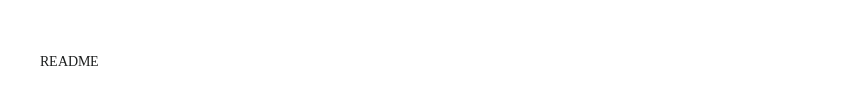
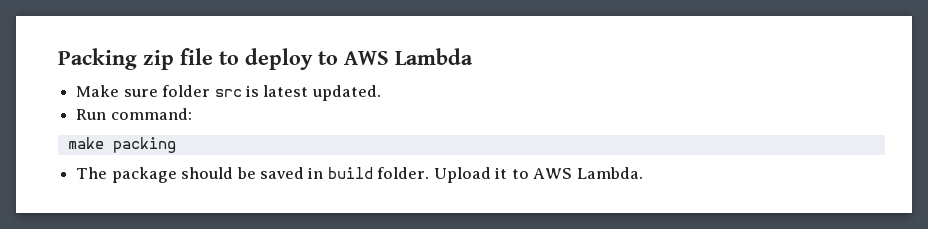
- README
+ Packing zip file to deploy to AWS Lambda
+ Make sure folder src is latest updated.
+ Run command:
+ make packing
+ The package should be saved in build folder. Upload it to AWS Lambda.

